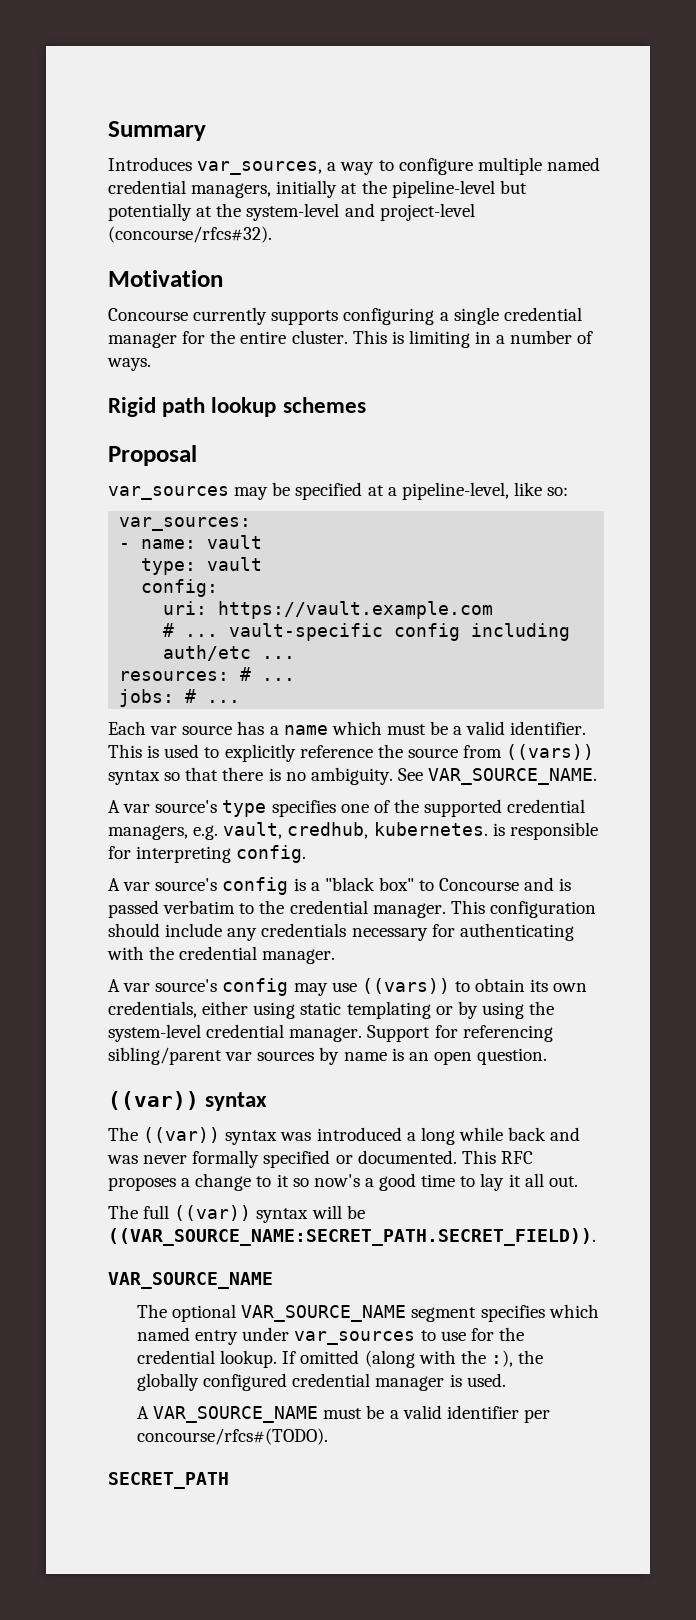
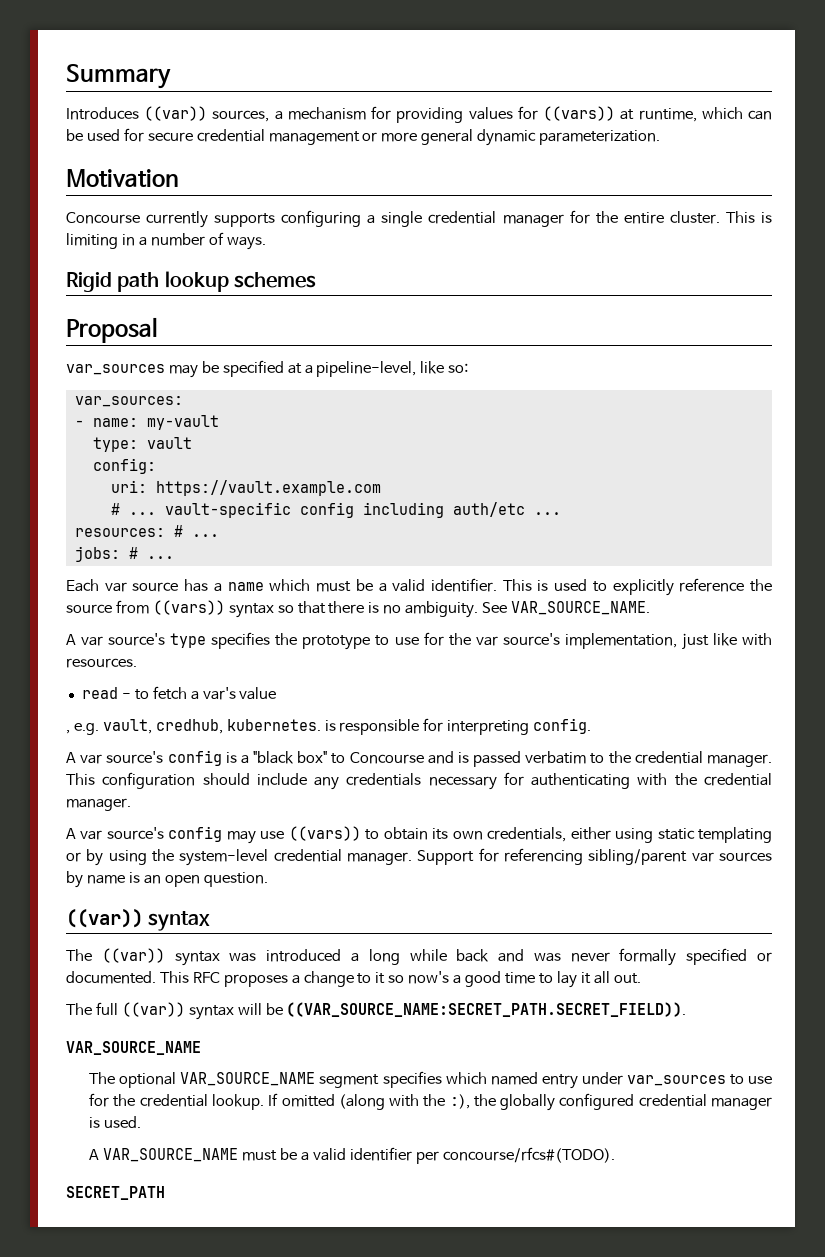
- Introduces var_sources, a way to configure multiple named credential managers, initially at the pipeline-level but potentially at the system-level and project-level (concourse/rfcs#32).
+ Introduces ((var)) sources, a mechanism for providing values for ((vars)) at runtime, which can be used for secure credential management or more general dynamic parameterization.
- - name: vault
+ - name: my-vault
- A var source's type specifies one of the supported credential managers, e.g. vault, credhub, kubernetes. is responsible for interpreting config.
+ A var source's type specifies the prototype to use for the var source's implementation, just like with resources.
+ read - to fetch a var's value
+ , e.g. vault, credhub, kubernetes. is responsible for interpreting config.

